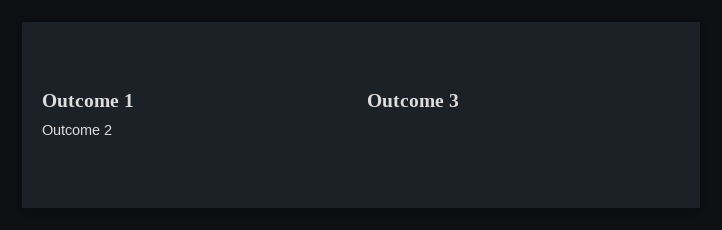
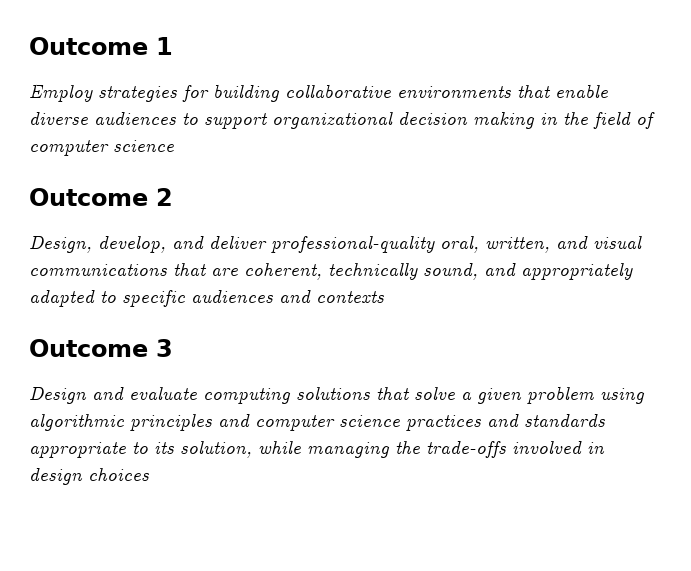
+ Employ strategies for building collaborative environments that enable diverse audiences to support organizational decision making in the field of computer science
  Outcome 2
+ Design, develop, and deliver professional-quality oral, written, and visual communications that are coherent, technically sound, and appropriately adapted to specific audiences and contexts
  Outcome 3
+ Design and evaluate computing solutions that solve a given problem using algorithmic principles and computer science practices and standards appropriate to its solution, while managing the trade-offs involved in design choices

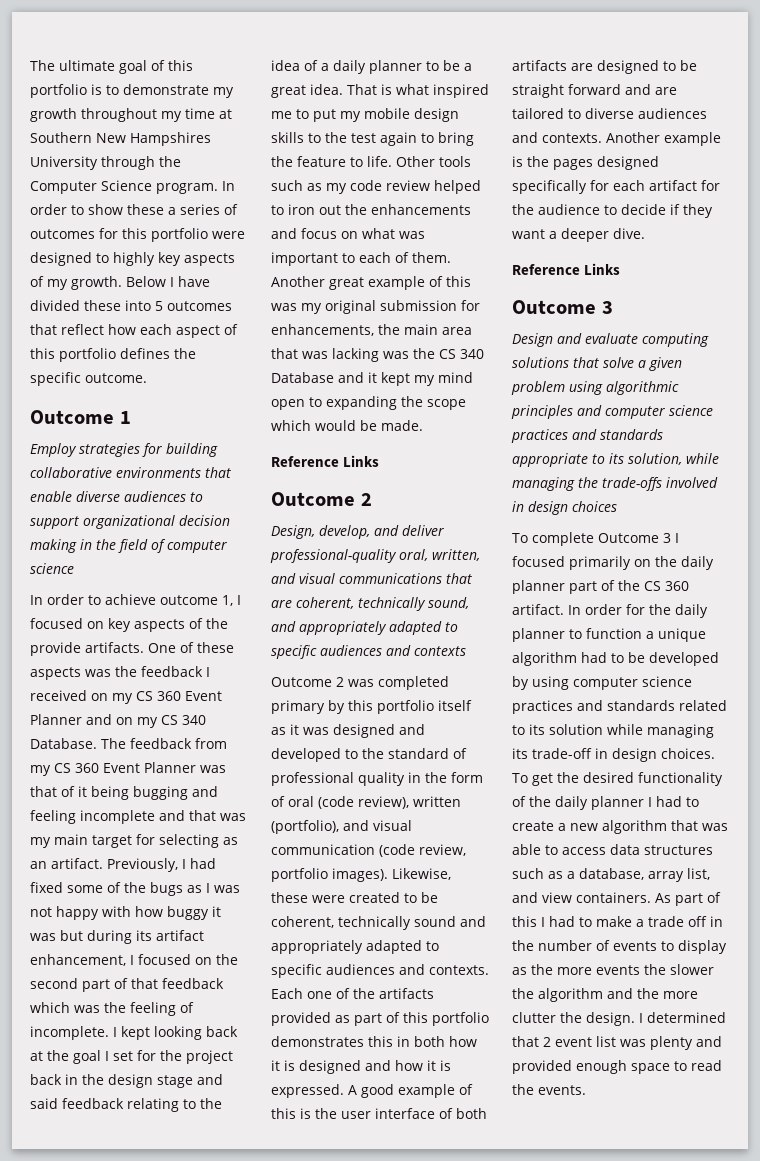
+ The ultimate goal of this portfolio is to demonstrate my growth throughout my time at Southern New Hampshires University through the Computer Science program. In order to show these a series of outcomes for this portfolio were designed to highly key aspects of my growth. Below I have divided these into 5 outcomes that reflect how each aspect of this portfolio defines the specific outcome.
+ In order to achieve outcome 1, I focused on key aspects of the provide artifacts. One of these aspects was the feedback I received on my CS 360 Event Planner and on my CS 340 Database. The feedback from my CS 360 Event Planner was that of it being bugging and feeling incomplete and that was my main target for selecting as an artifact. Previously, I had fixed some of the bugs as I was not happy with how buggy it was but during its artifact enhancement, I focused on the second part of that feedback which was the feeling of incomplete. I kept looking back at the goal I set for the project back in the design stage and said feedback relating to the idea of a daily planner to be a great idea. That is what inspired me to put my mobile design skills to the test again to bring the feature to life. Other tools such as my code review helped to iron out the enhancements and focus on what was important to each of them. Another great example of this was my original submission for enhancements, the main area that was lacking was the CS 340 Database and it kept my mind open to expanding the scope which would be made.
+ Reference Links
+ Outcome 2 was completed primary by this portfolio itself as it was designed and developed to the standard of professional quality in the form of oral (code review), written (portfolio), and visual communication (code review, portfolio images). Likewise, these were created to be coherent, technically sound and appropriately adapted to specific audiences and contexts. Each one of the artifacts provided as part of this portfolio demonstrates this in both how it is designed and how it is expressed. A good example of this is the user interface of both artifacts are designed to be straight forward and are tailored to diverse audiences and contexts. Another example is the pages designed specifically for each artifact for the audience to decide if they want a deeper dive.
+ Reference Links
+ To complete Outcome 3 I focused primarily on the daily planner part of the CS 360 artifact. In order for the daily planner to function a unique algorithm had to be developed by using computer science practices and standards related to its solution while managing its trade-off in design choices. To get the desired functionality of the daily planner I had to create a new algorithm that was able to access data structures such as a database, array list, and view containers. As part of this I had to make a trade off in the number of events to display as the more events the slower the algorithm and the more clutter the design. I determined that 2 event list was plenty and provided enough space to read the events.

